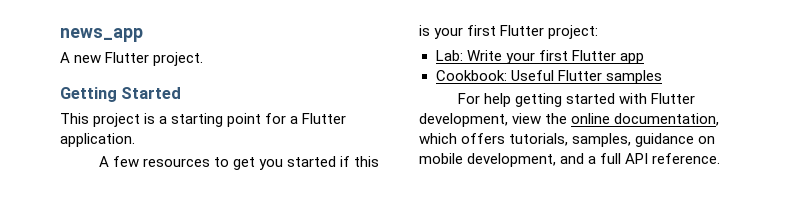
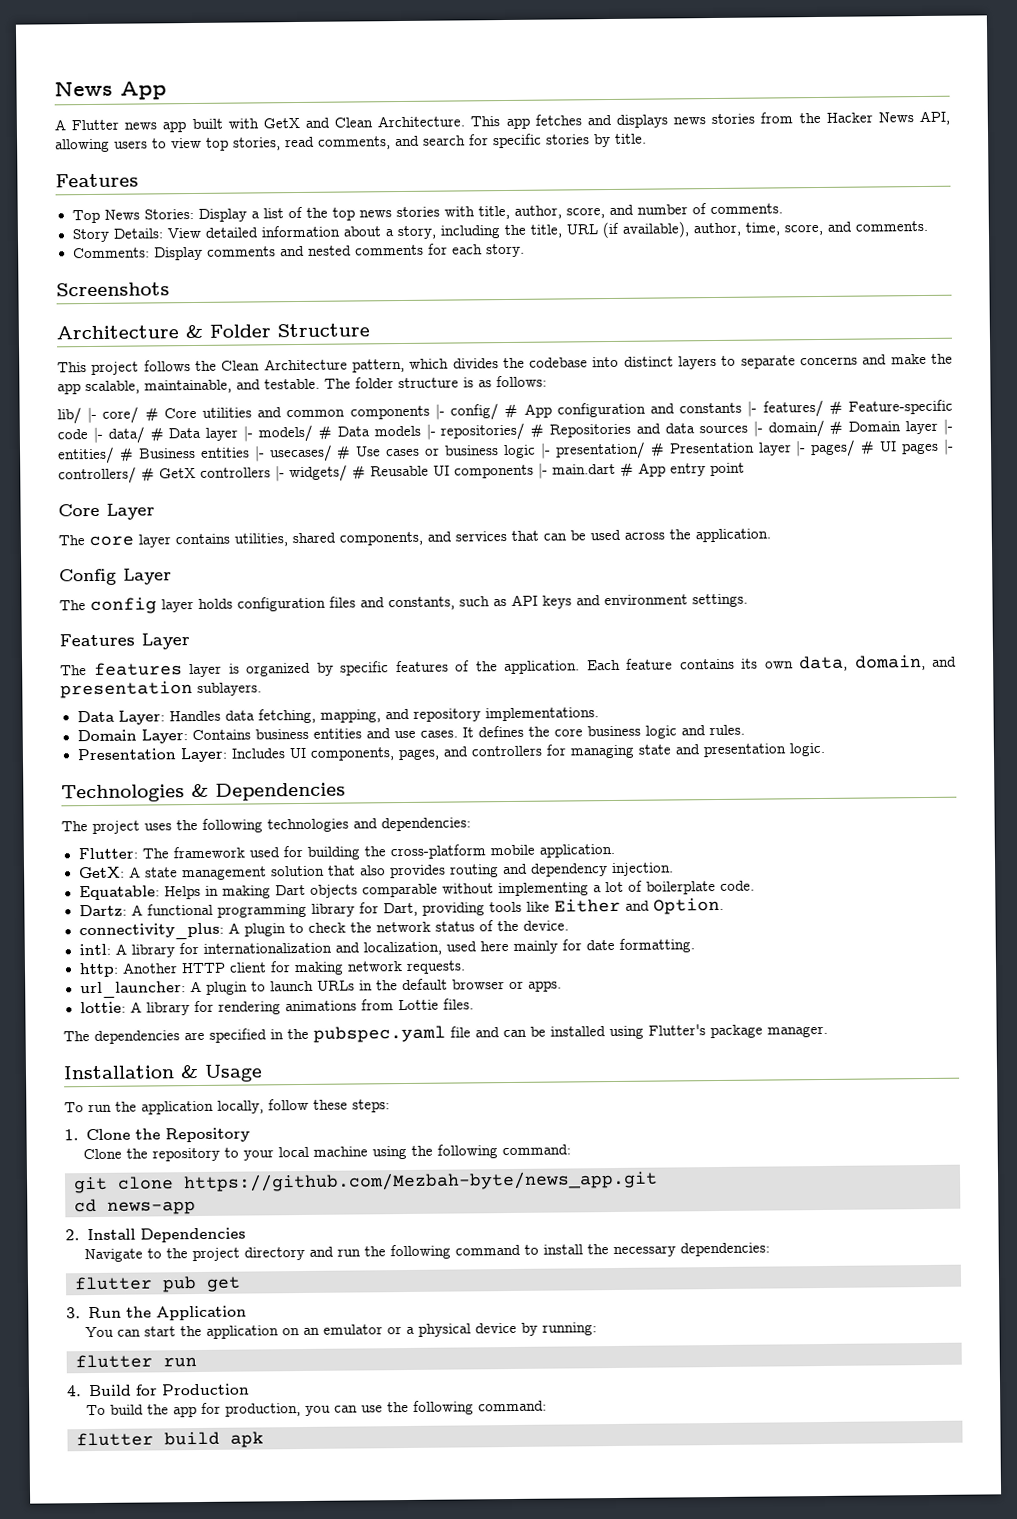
- news_app
- A new Flutter project.
- Getting Started
- This project is a starting point for a Flutter application.
- A few resources to get you started if this is your first Flutter project:
- Lab: Write your first Flutter app
- Cookbook: Useful Flutter samples
- For help getting started with Flutter development, view the online documentation, which offers tutorials, samples, guidance on mobile development, and a full API reference.
+ News App
+ A Flutter news app built with GetX and Clean Architecture. This app fetches and displays news stories from the Hacker News API, allowing users to view top stories, read comments, and search for specific stories by title.
+ Features
+ Top News Stories: Display a list of the top news stories with title, author, score, and number of comments.
+ Story Details: View detailed information about a story, including the title, URL (if available), author, time, score, and comments.
+ Comments: Display comments and nested comments for each story.
+ Screenshots
+ Architecture & Folder Structure
+ This project follows the Clean Architecture pattern, which divides the codebase into distinct layers to separate concerns and make the app scalable, maintainable, and testable. The folder structure is as follows:
+ lib/ |- core/ # Core utilities and common components |- config/ # App configuration and constants |- features/ # Feature-specific code |- data/ # Data layer |- models/ # Data models |- repositories/ # Repositories and data sources |- domain/ # Domain layer |- entities/ # Business entities |- usecases/ # Use cases or business logic |- presentation/ # Presentation layer |- pages/ # UI pages |- controllers/ # GetX controllers |- widgets/ # Reusable UI components |- main.dart # App entry point
+ Core Layer
+ The core layer contains utilities, shared components, and services that can be used across the application.
+ Config Layer
+ The config layer holds configuration files and constants, such as API keys and environment settings.
+ Features Layer
+ The features layer is organized by specific features of the application. Each feature contains its own data, domain, and presentation sublayers.
+ Data Layer: Handles data fetching, mapping, and repository implementations.
+ Domain Layer: Contains business entities and use cases. It defines the core business logic and rules.
+ Presentation Layer: Includes UI components, pages, and controllers for managing state and presentation logic.
+ Technologies & Dependencies
+ The project uses the following technologies and dependencies:
+ Flutter: The framework used for building the cross-platform mobile application.
+ GetX: A state management solution that also provides routing and dependency injection.
+ Equatable: Helps in making Dart objects comparable without implementing a lot of boilerplate code.
+ Dartz: A functional programming library for Dart, providing tools like Either and Option.
+ connectivity_plus: A plugin to check the network status of the device.
+ intl: A library for internationalization and localization, used here mainly for date formatting.
+ http: Another HTTP client for making network requests.
+ url_launcher: A plugin to launch URLs in the default browser or apps.
+ lottie: A library for rendering animations from Lottie files.
+ The dependencies are specified in the pubspec.yaml file and can be installed using Flutter's package manager.
+ Installation & Usage
+ To run the application locally, follow these steps:
+ 1. Clone the Repository
+ Clone the repository to your local machine using the following command:
+ git clone https://github.com/Mezbah-byte/news_app.git
+ cd news-app
+ 2. Install Dependencies
+ Navigate to the project directory and run the following command to install the necessary dependencies:
+ flutter pub get
+ 3. Run the Application
+ You can start the application on an emulator or a physical device by running:
+ flutter run
+ 4. Build for Production
+ To build the app for production, you can use the following command:
+ flutter build apk

